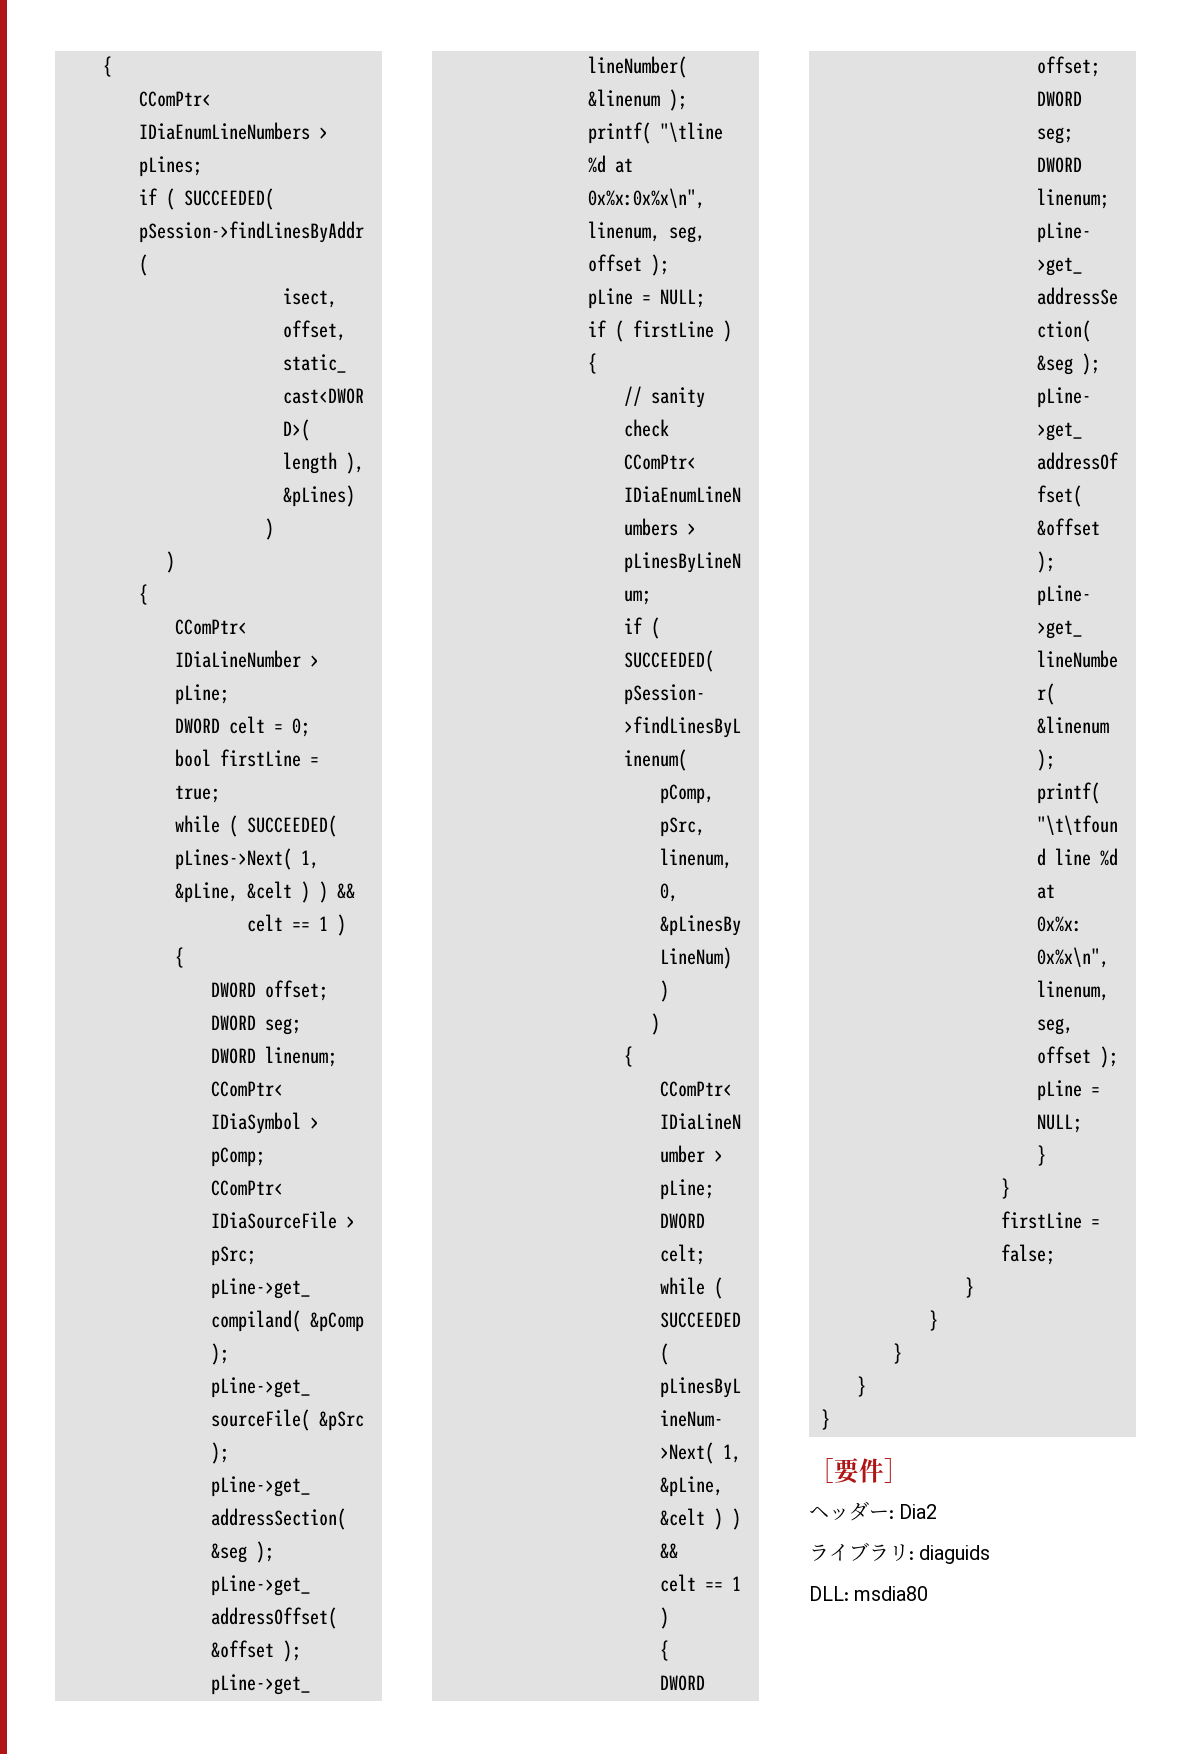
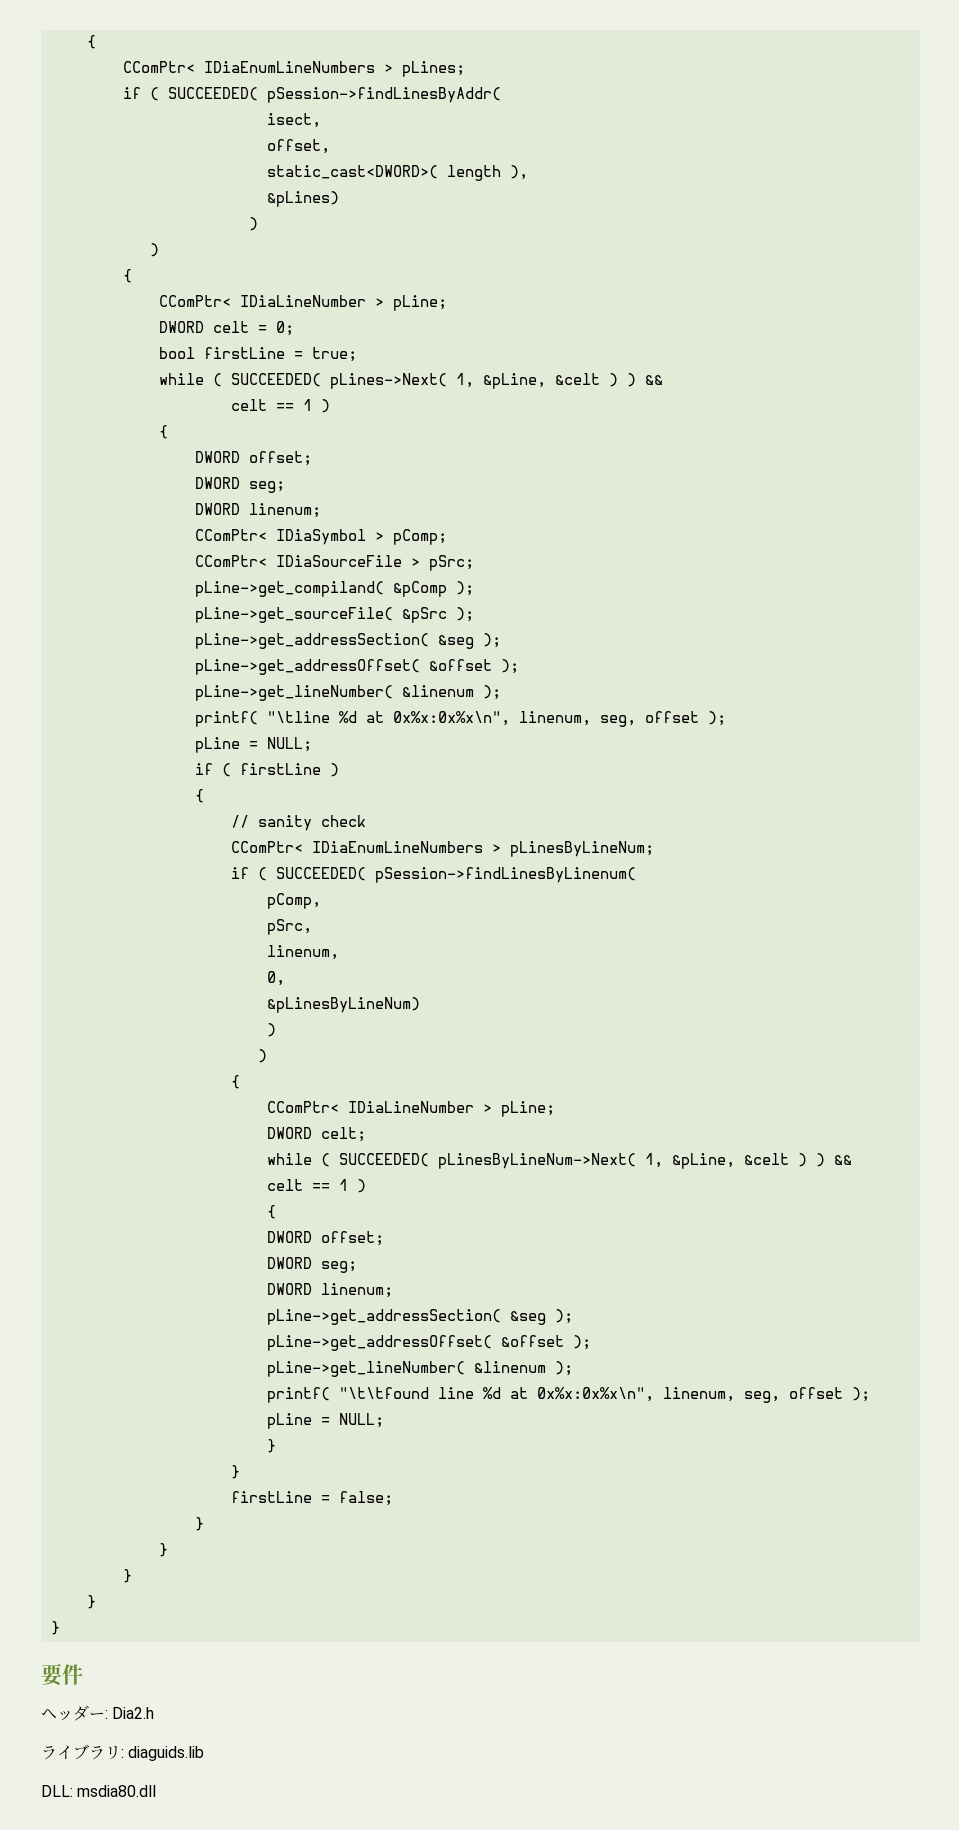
- ［要件］
+ 要件
- ヘッダー: Dia2
+ ヘッダー: Dia2.h
- ライブラリ: diaguids
+ ライブラリ: diaguids.lib
- DLL: msdia80
+ DLL: msdia80.dll

